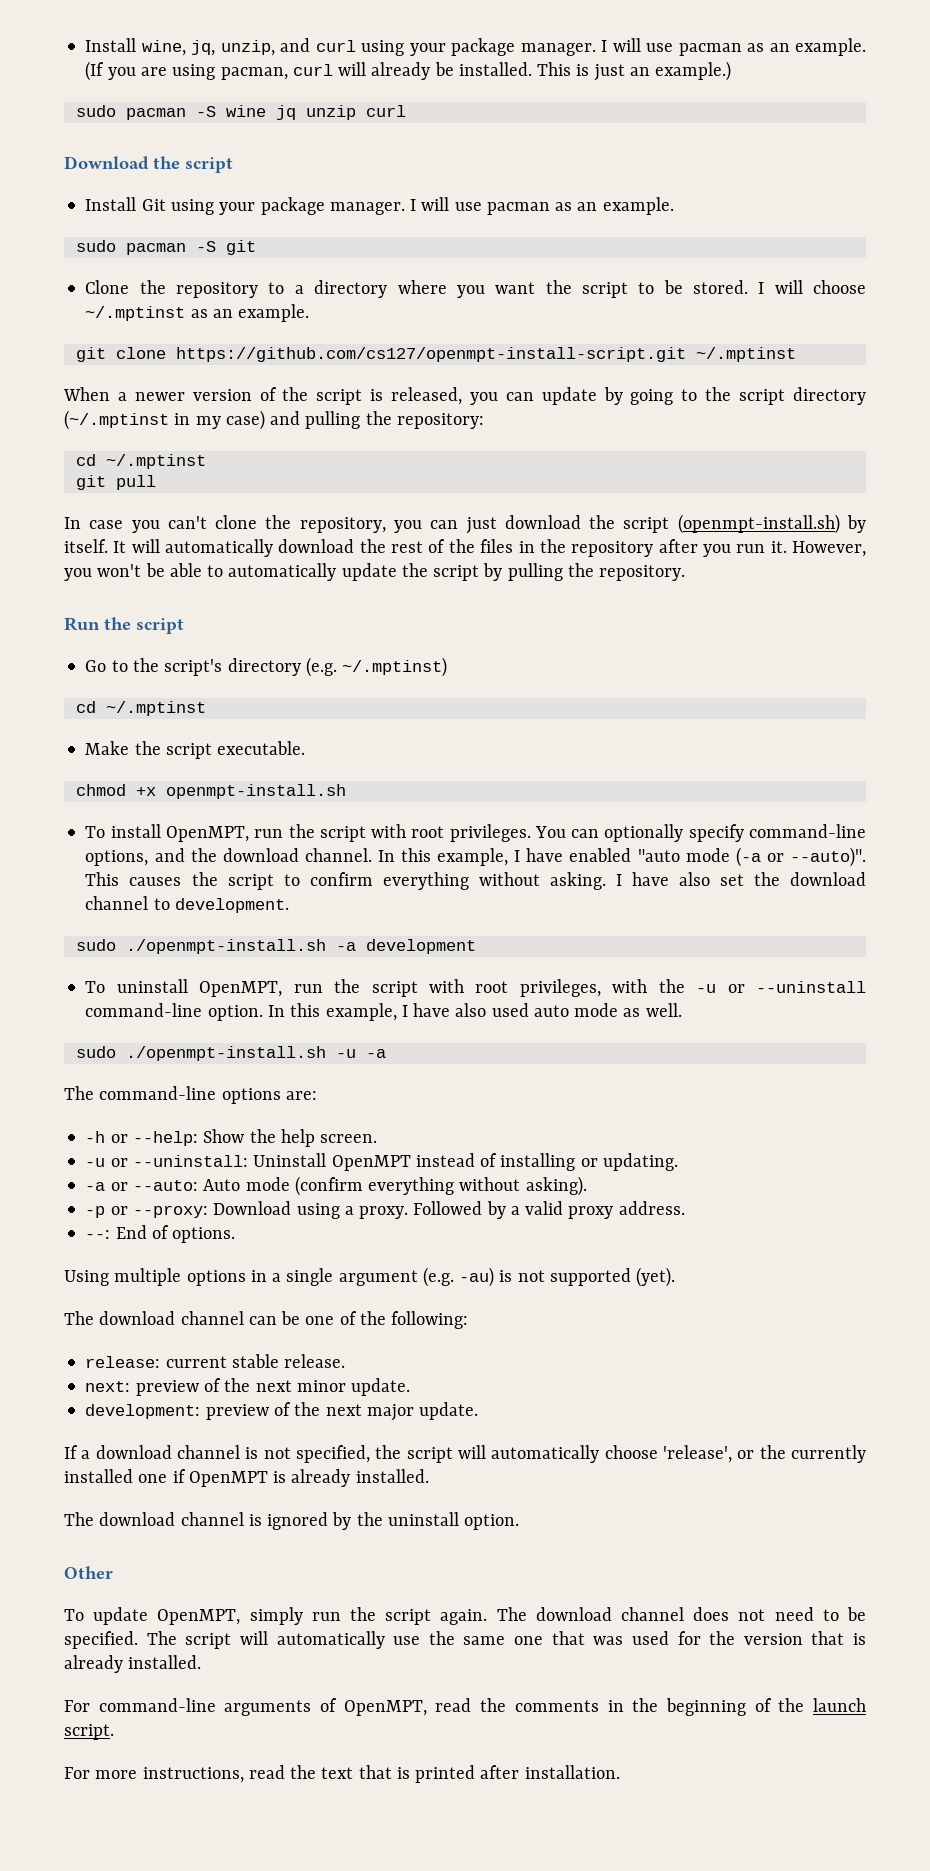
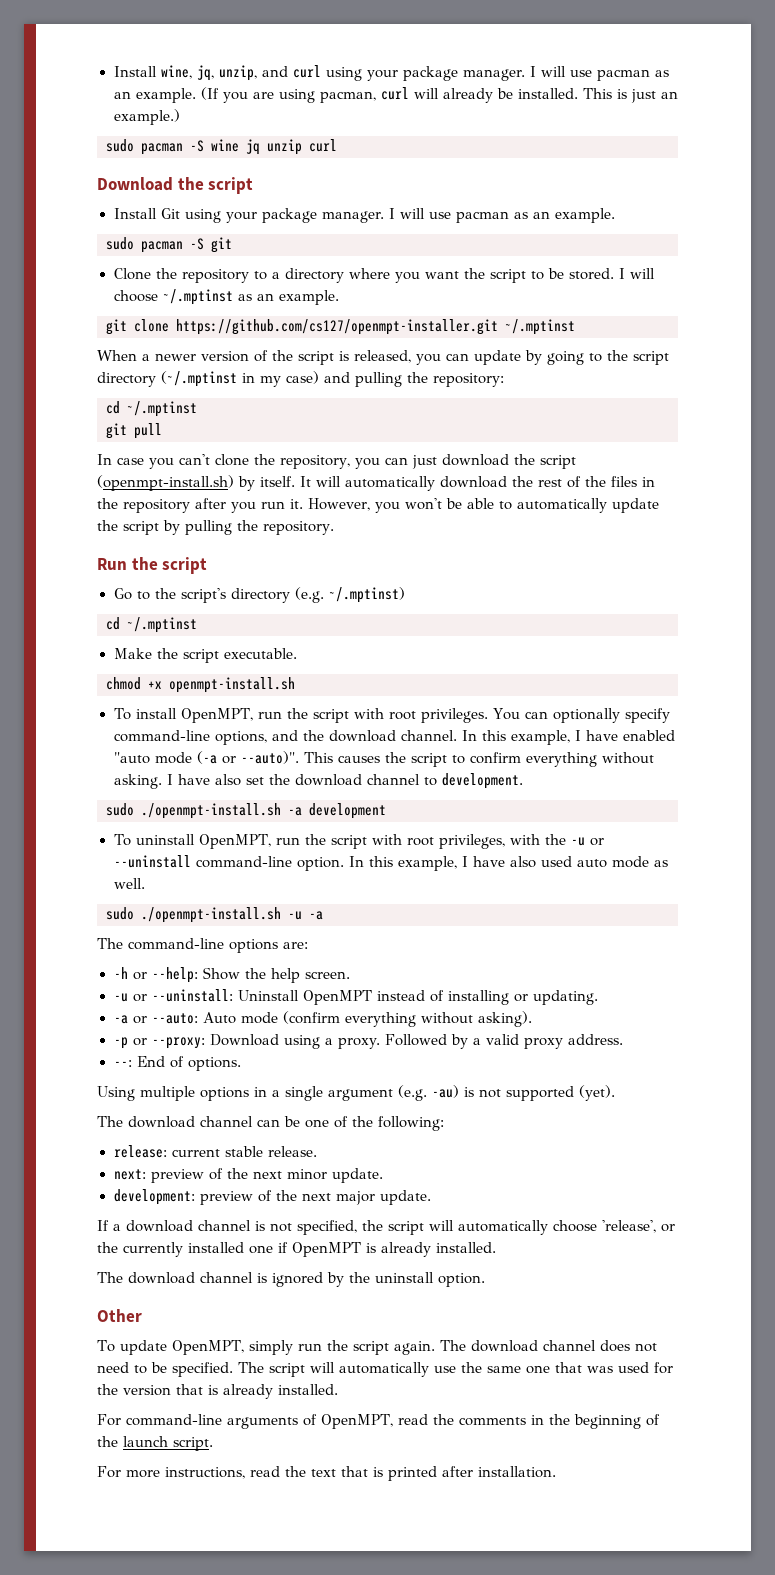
- git clone https://github.com/cs127/openmpt-install-script.git ~/.mptinst
+ git clone https://github.com/cs127/openmpt-installer.git ~/.mptinst

